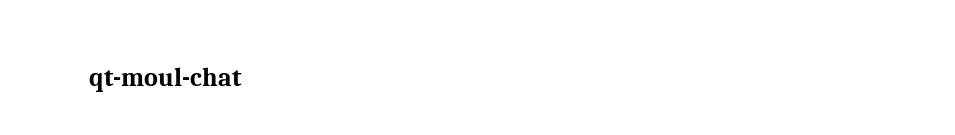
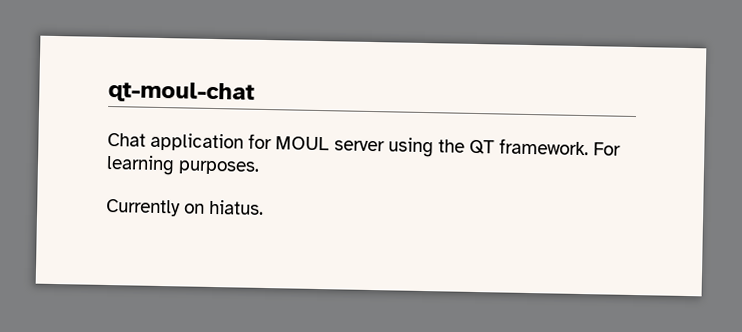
+ Chat application for MOUL server using the QT framework. For learning purposes.
+ Currently on hiatus.

